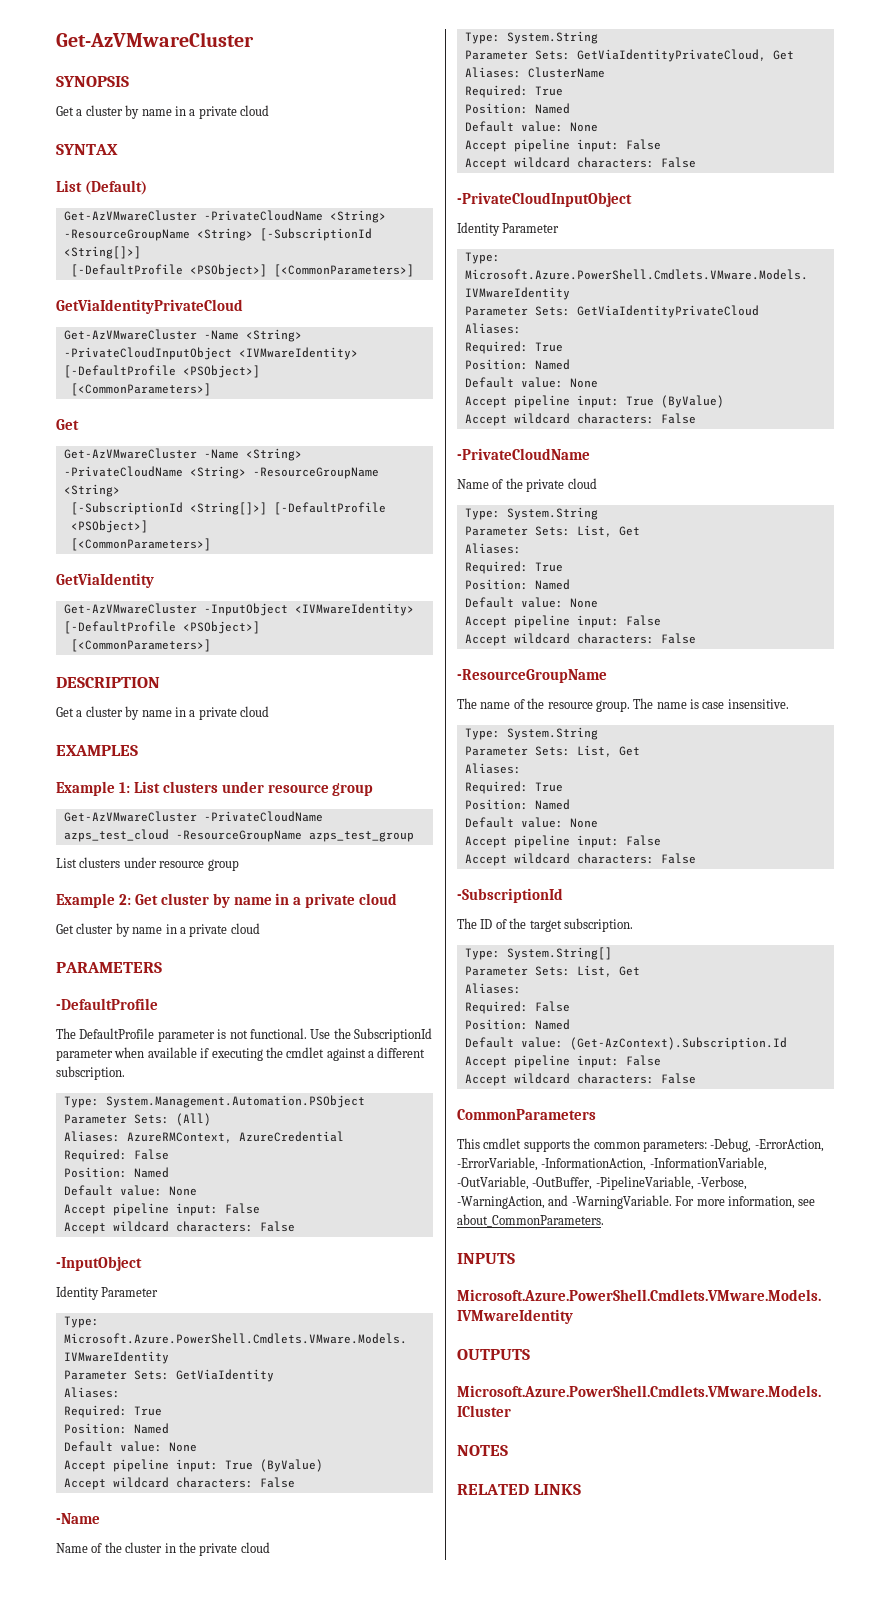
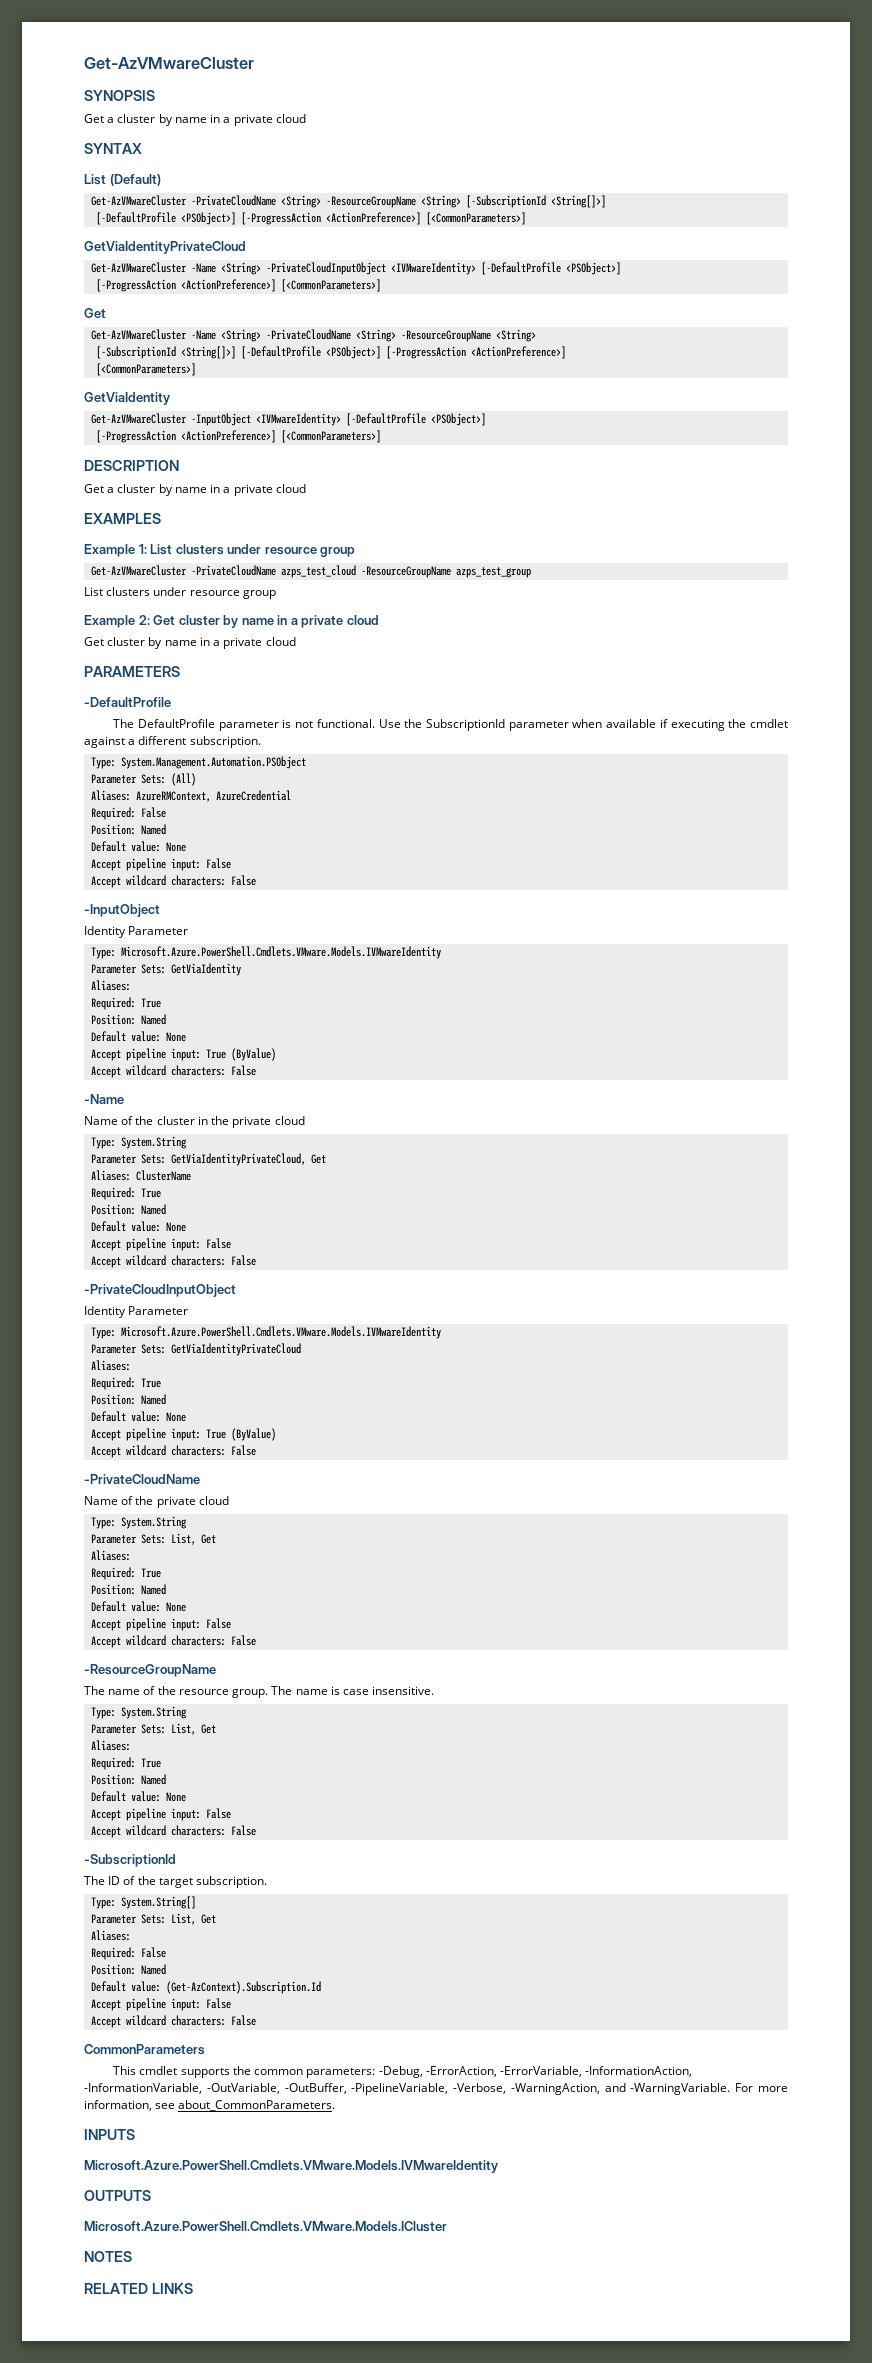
- [-DefaultProfile <PSObject>] [<CommonParameters>]
+ [-DefaultProfile <PSObject>] [-ProgressAction <ActionPreference>] [<CommonParameters>]
  Get-AzVMwareCluster -Name <String> -PrivateCloudInputObject <IVMwareIdentity> [-DefaultProfile <PSObject>]
- [<CommonParameters>]
+ [-ProgressAction <ActionPreference>] [<CommonParameters>]
- [-SubscriptionId <String[]>] [-DefaultProfile <PSObject>]
+ [-SubscriptionId <String[]>] [-DefaultProfile <PSObject>] [-ProgressAction <ActionPreference>]
  Get-AzVMwareCluster -InputObject <IVMwareIdentity> [-DefaultProfile <PSObject>]
- [<CommonParameters>]
+ [-ProgressAction <ActionPreference>] [<CommonParameters>]

